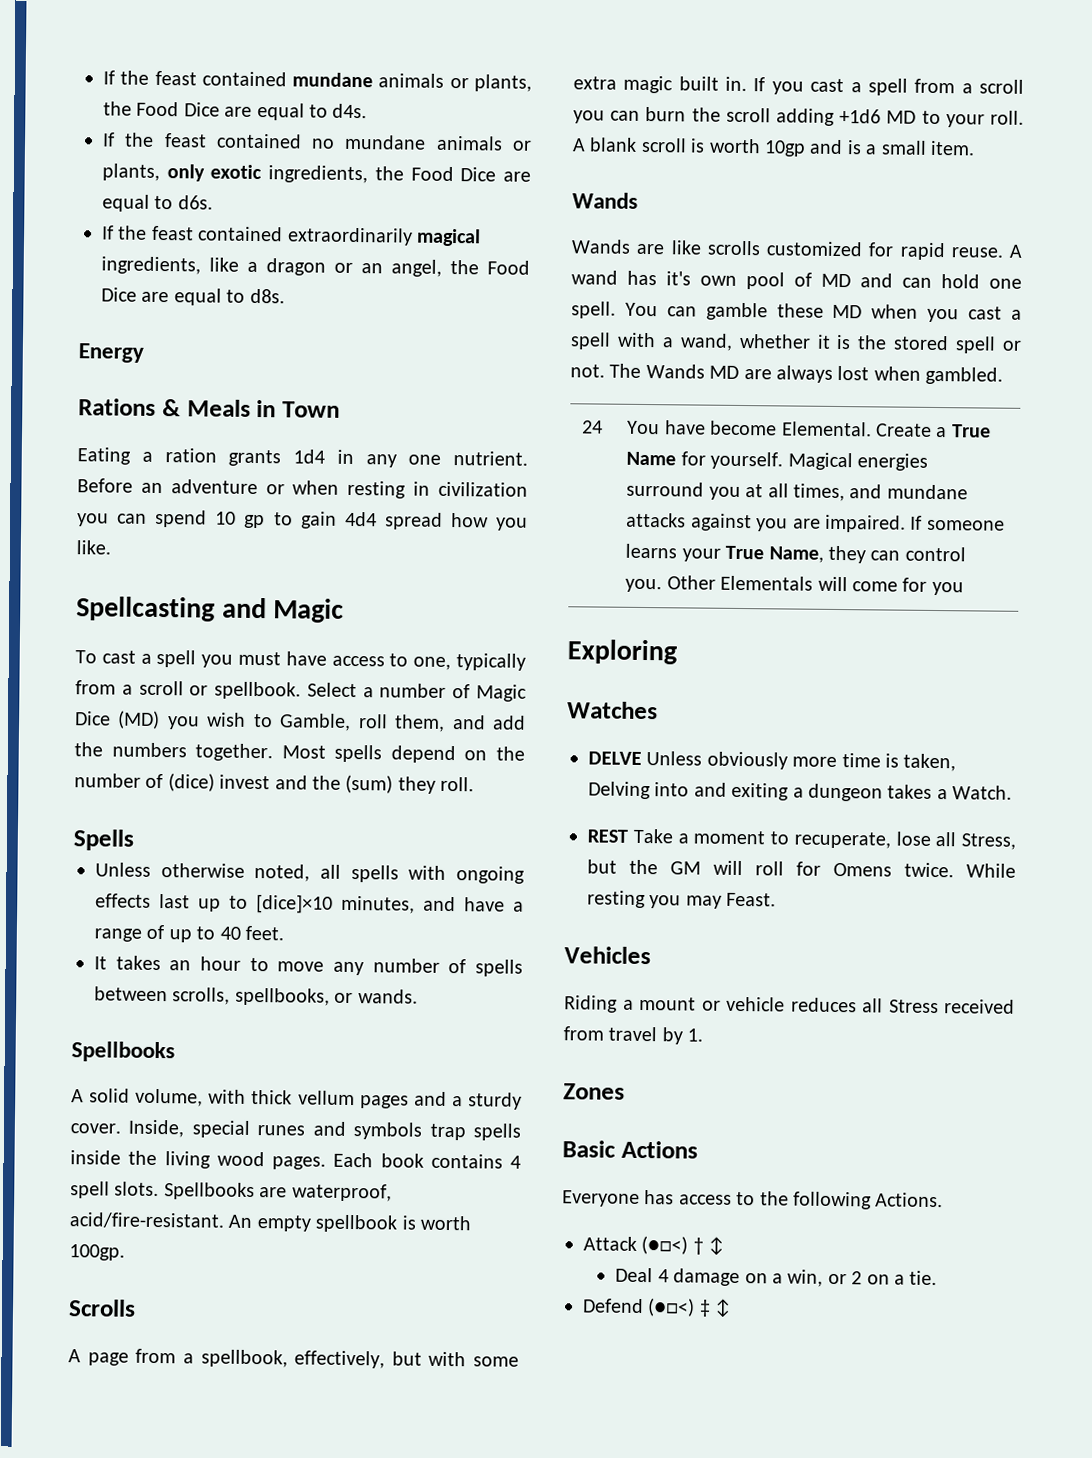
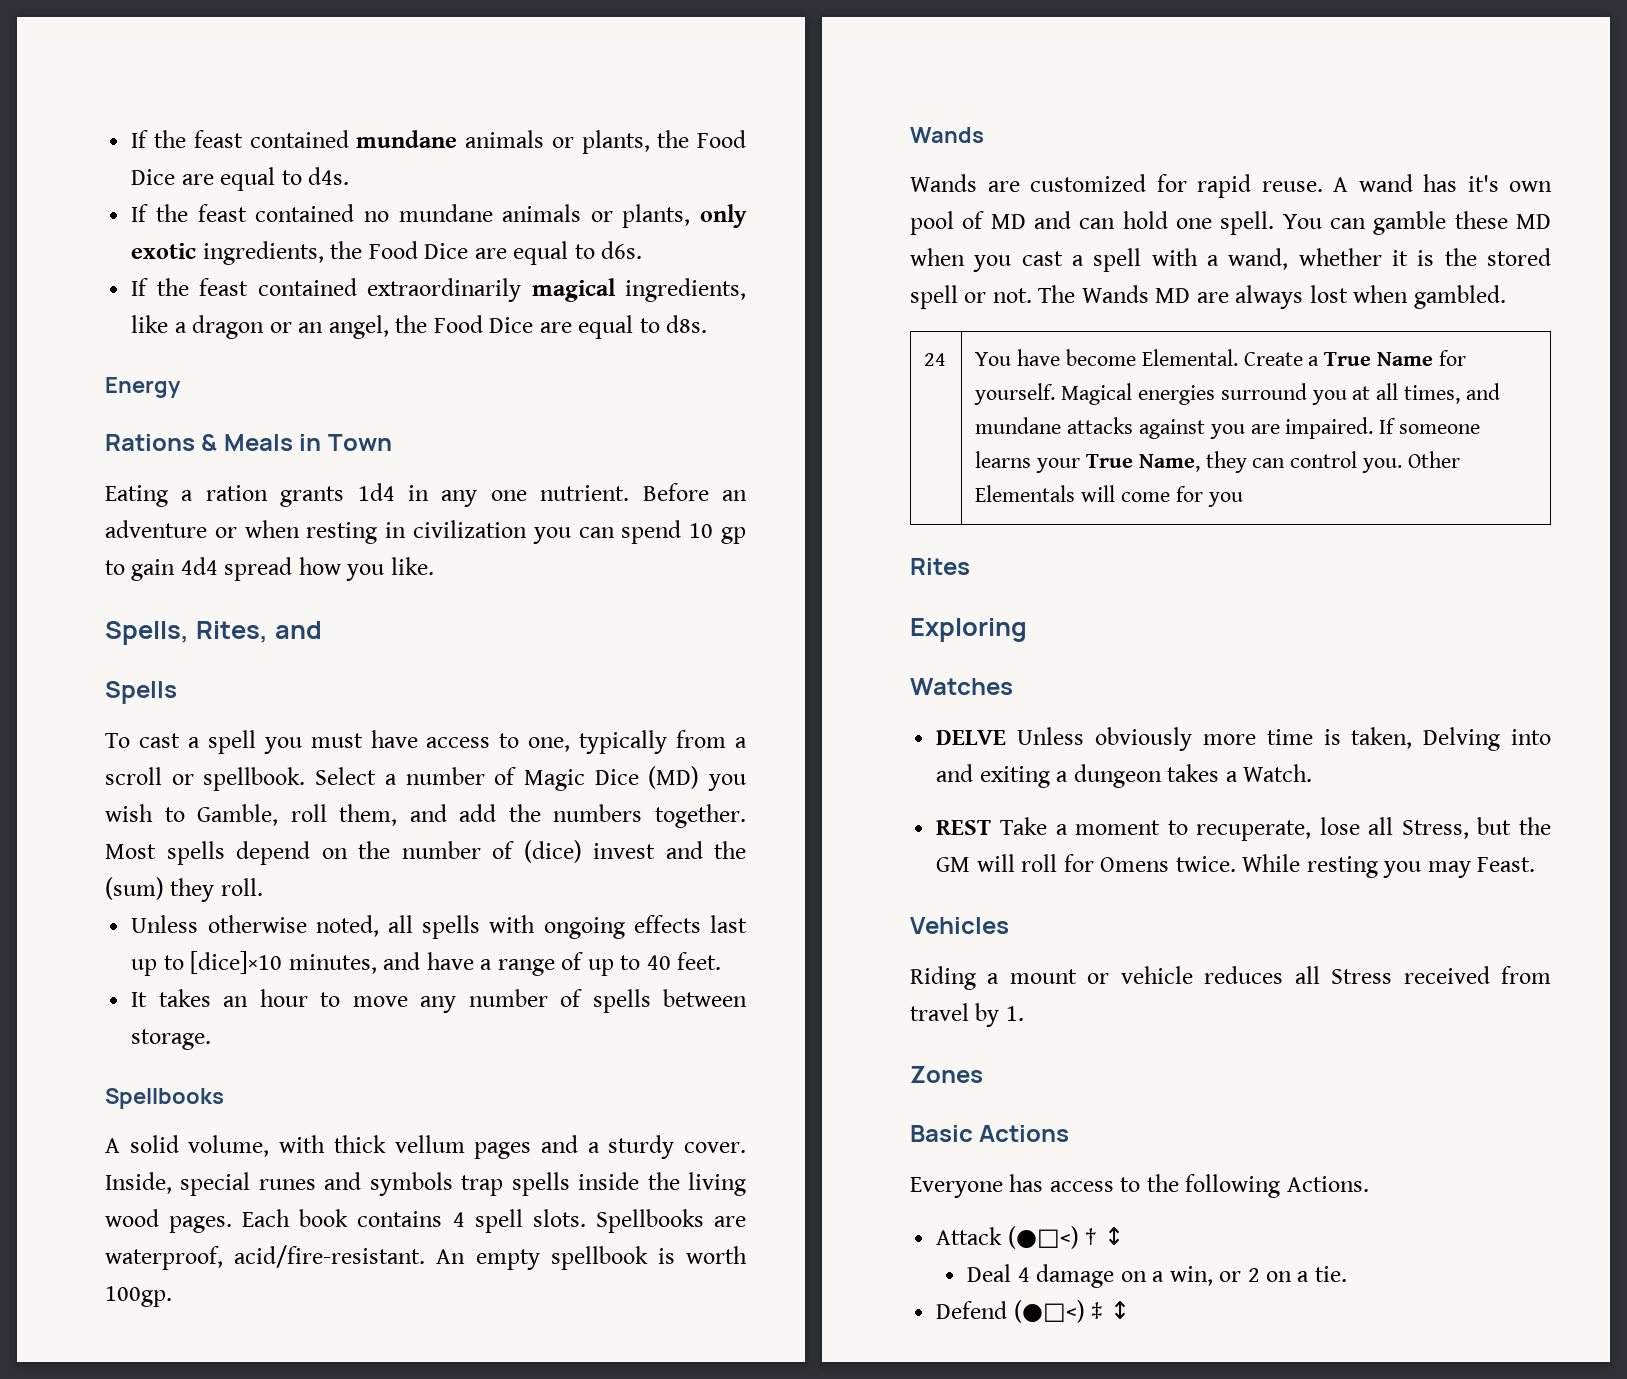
- Spellcasting and Magic
+ Spells, Rites, and
+ Spells
- Spells
- It takes an hour to move any number of spells between scrolls, spellbooks, or wands.
+ It takes an hour to move any number of spells between storage.
- Scrolls
- A page from a spellbook, effectively, but with some extra magic built in. If you cast a spell from a scroll you can burn the scroll adding +1d6 MD to your roll. A blank scroll is worth 10gp and is a small item.
- Wands are like scrolls customized for rapid reuse.
+ Wands are customized for rapid reuse.
+ Rites

